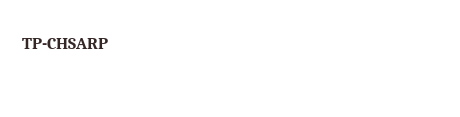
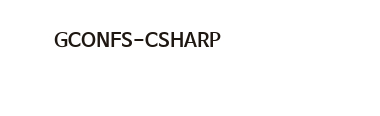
- TP-CHSARP
+ GCONFS-CSHARP

